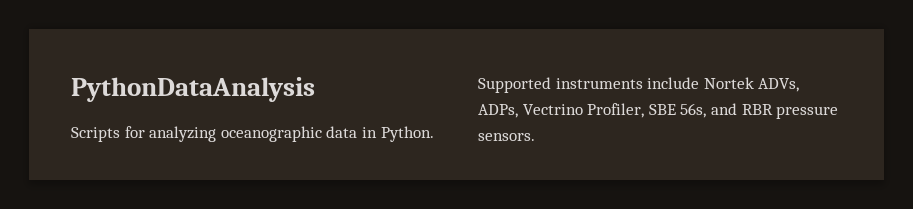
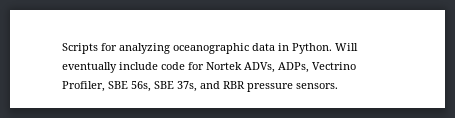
- PythonDataAnalysis
- Supported instruments include Nortek ADVs, ADPs, Vectrino Profiler, SBE 56s, and RBR pressure sensors.
+ Will eventually include code for Nortek ADVs, ADPs, Vectrino Profiler, SBE 56s, SBE 37s, and RBR pressure sensors.

